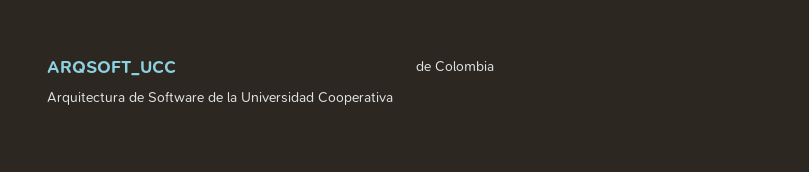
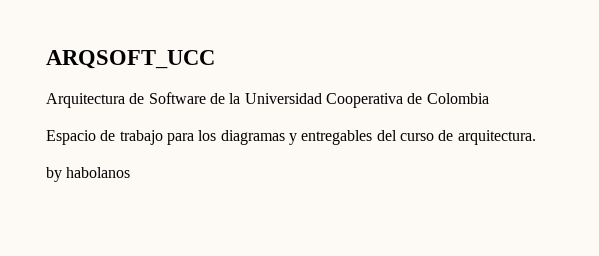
+ Espacio de trabajo para los diagramas y entregables del curso de arquitectura.
+ by habolanos

